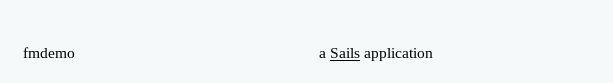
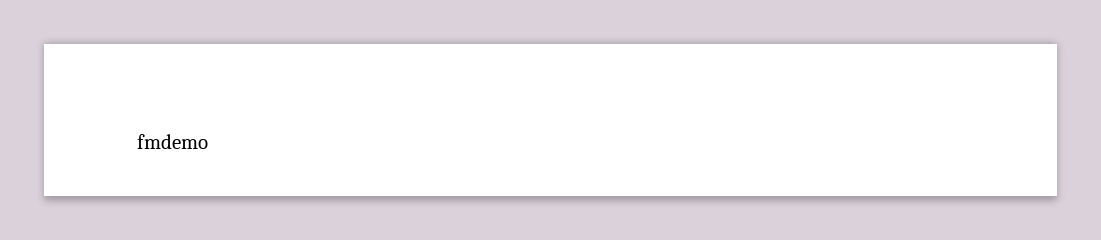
- a Sails application

